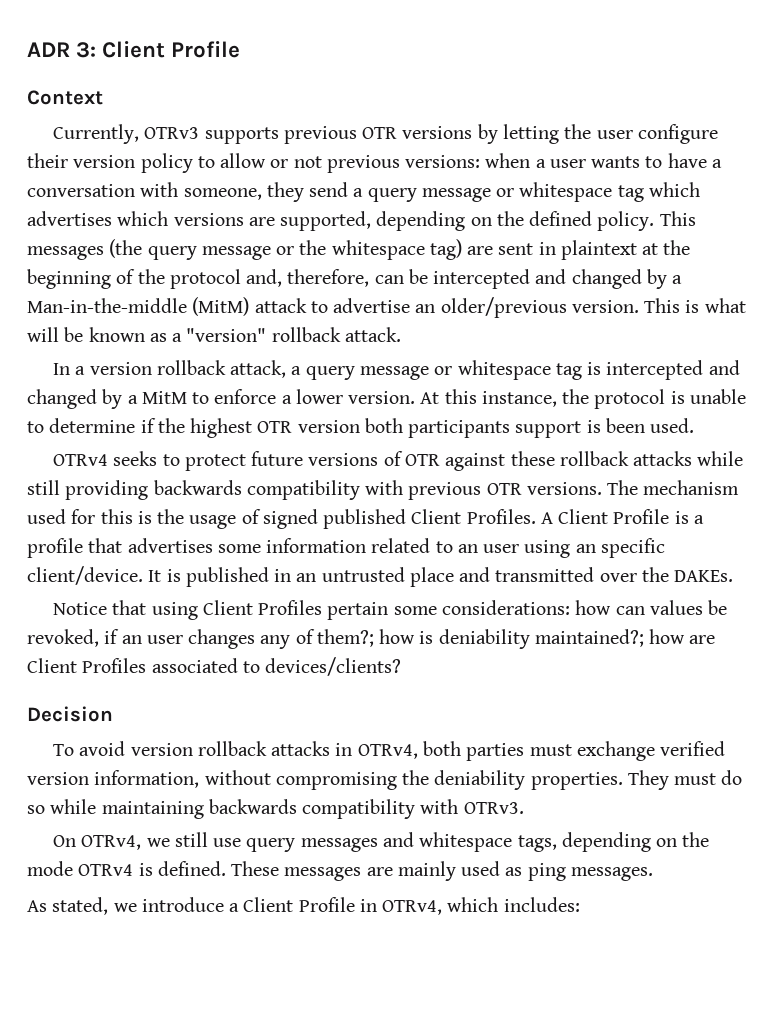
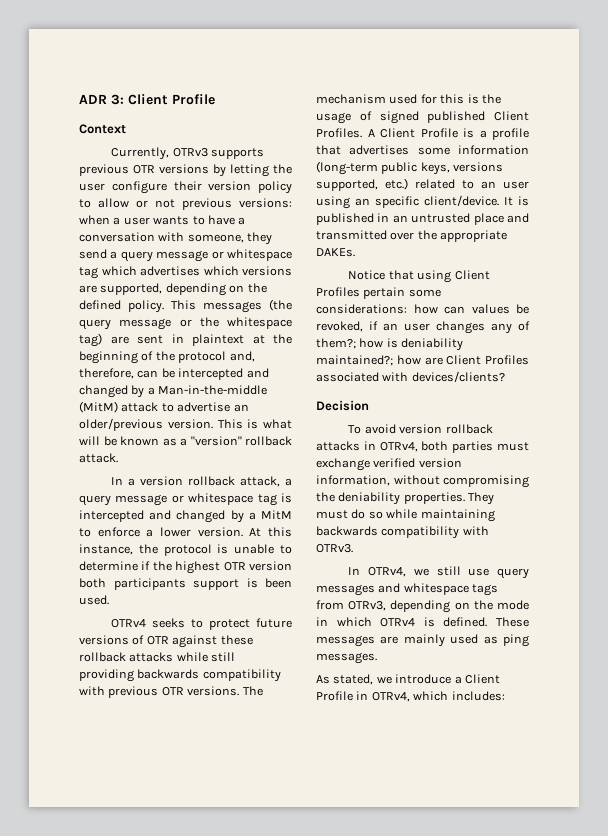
- A Client Profile is a profile that advertises some information related to an user using an specific client/device.
+ A Client Profile is a profile that advertises some information (long-term public keys, versions supported, etc.) related to an user using an specific client/device.
- It is published in an untrusted place and transmitted over the DAKEs.
+ It is published in an untrusted place and transmitted over the appropriate DAKEs.
- Notice that using Client Profiles pertain some considerations: how can values be revoked, if an user changes any of them?; how is deniability maintained?; how are Client Profiles associated to devices/clients?
+ Notice that using Client Profiles pertain some considerations: how can values be revoked, if an user changes any of them?; how is deniability maintained?; how are Client Profiles associated with devices/clients?
- On OTRv4, we still use query messages and whitespace tags, depending on the mode OTRv4 is defined.
+ In OTRv4, we still use query messages and whitespace tags from OTRv3, depending on the mode in which OTRv4 is defined.

